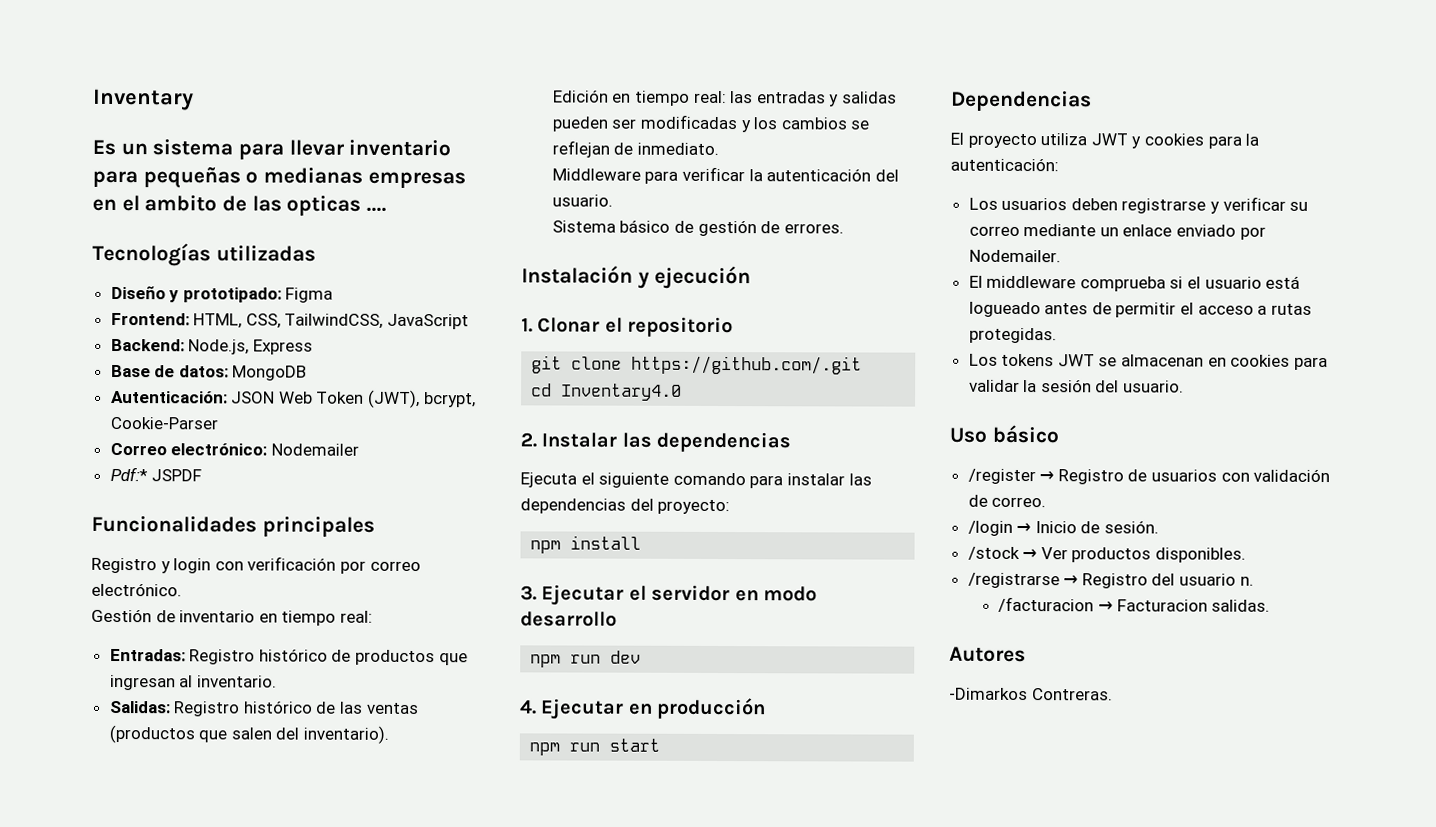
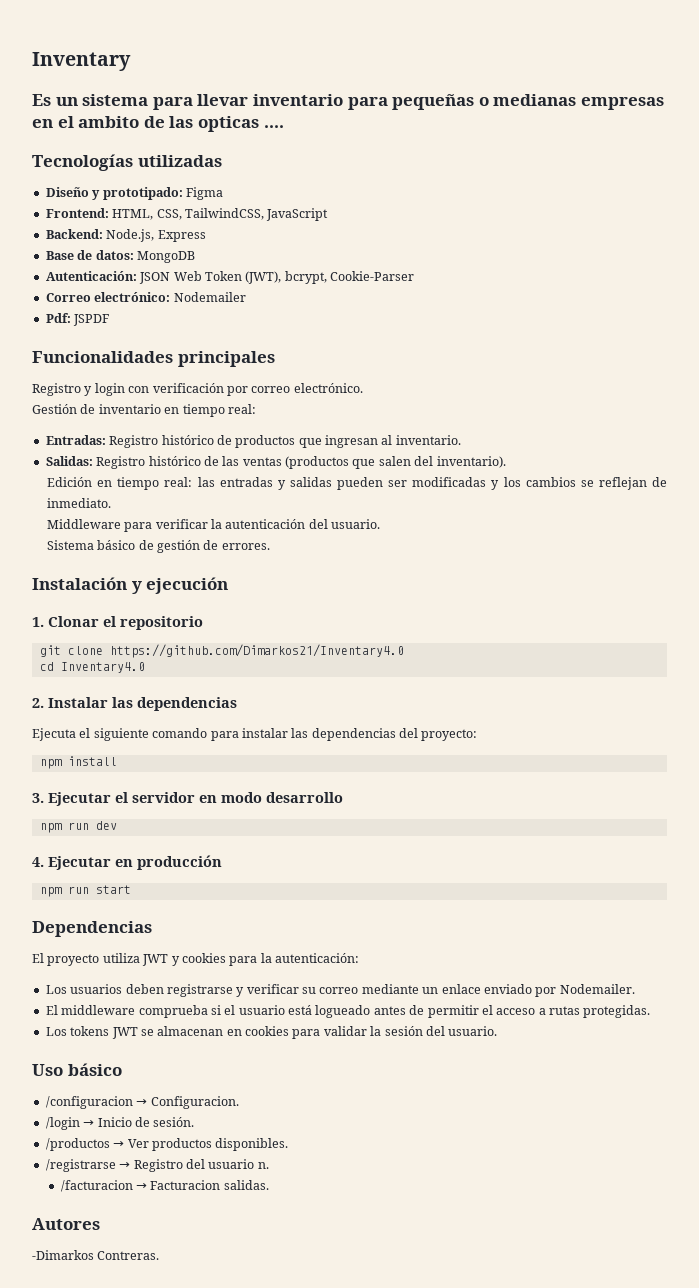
- Pdf:* JSPDF
+ Pdf: JSPDF
- git clone https://github.com/.git
+ git clone https://github.com/Dimarkos21/Inventary4.0
- /register → Registro de usuarios con validación de correo.
+ /configuracion → Configuracion.
- /stock → Ver productos disponibles.
+ /productos → Ver productos disponibles.

